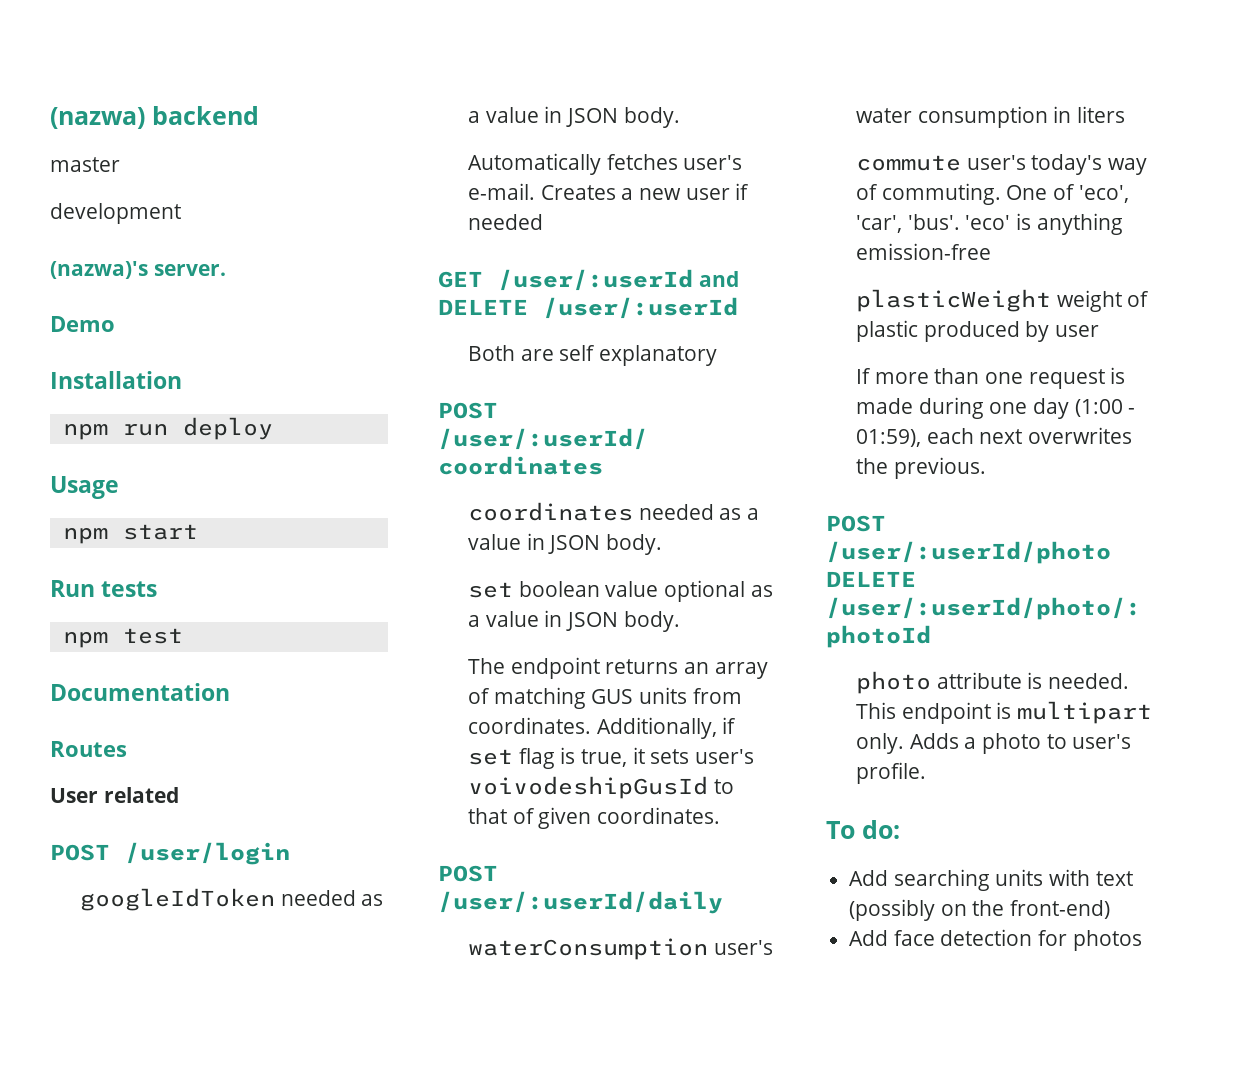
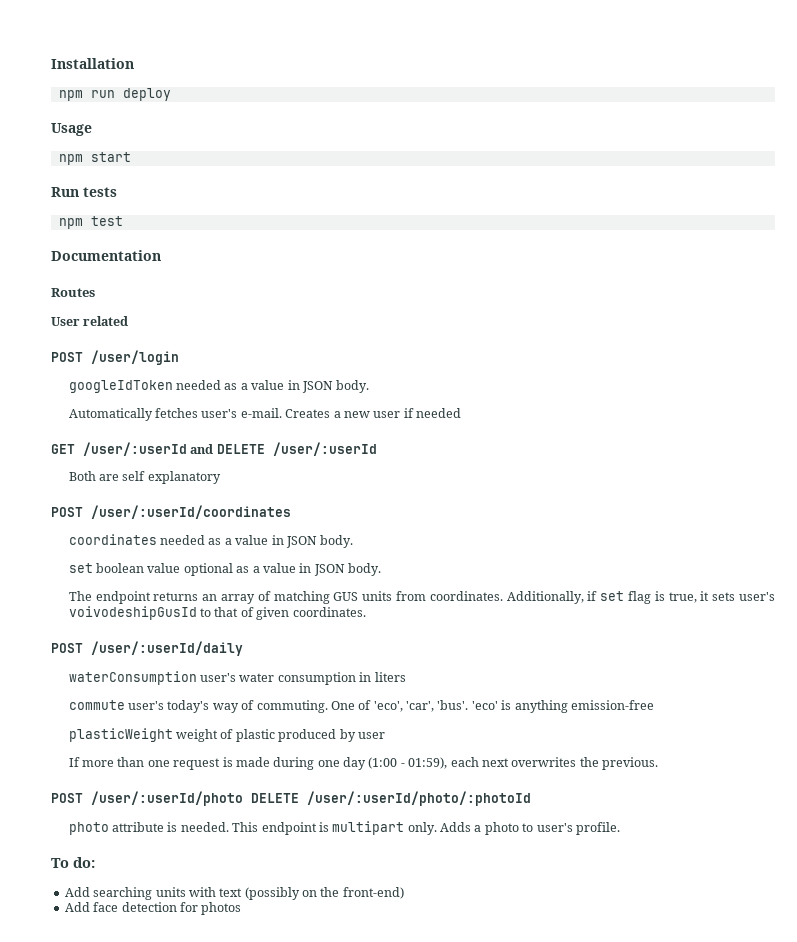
- (nazwa) backend
- master
- development
- (nazwa)'s server.
- Demo

